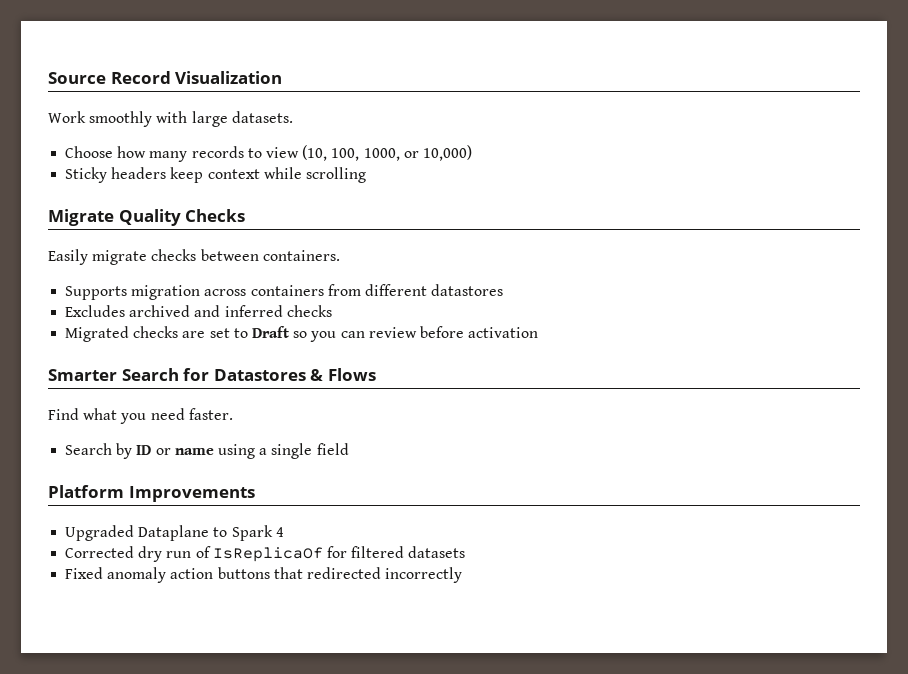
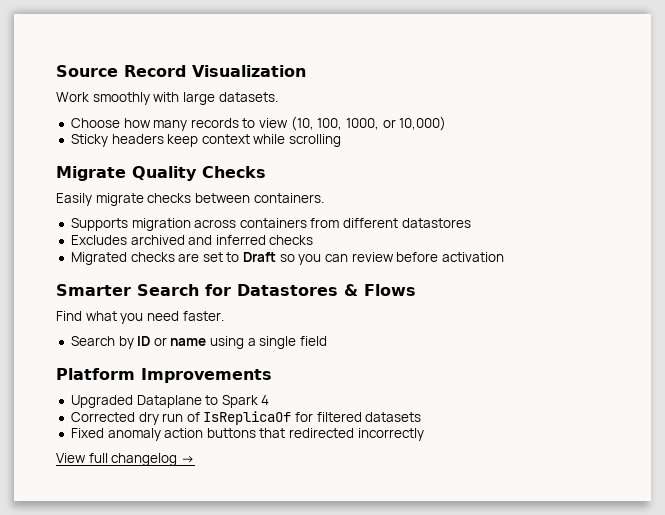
+ View full changelog →

